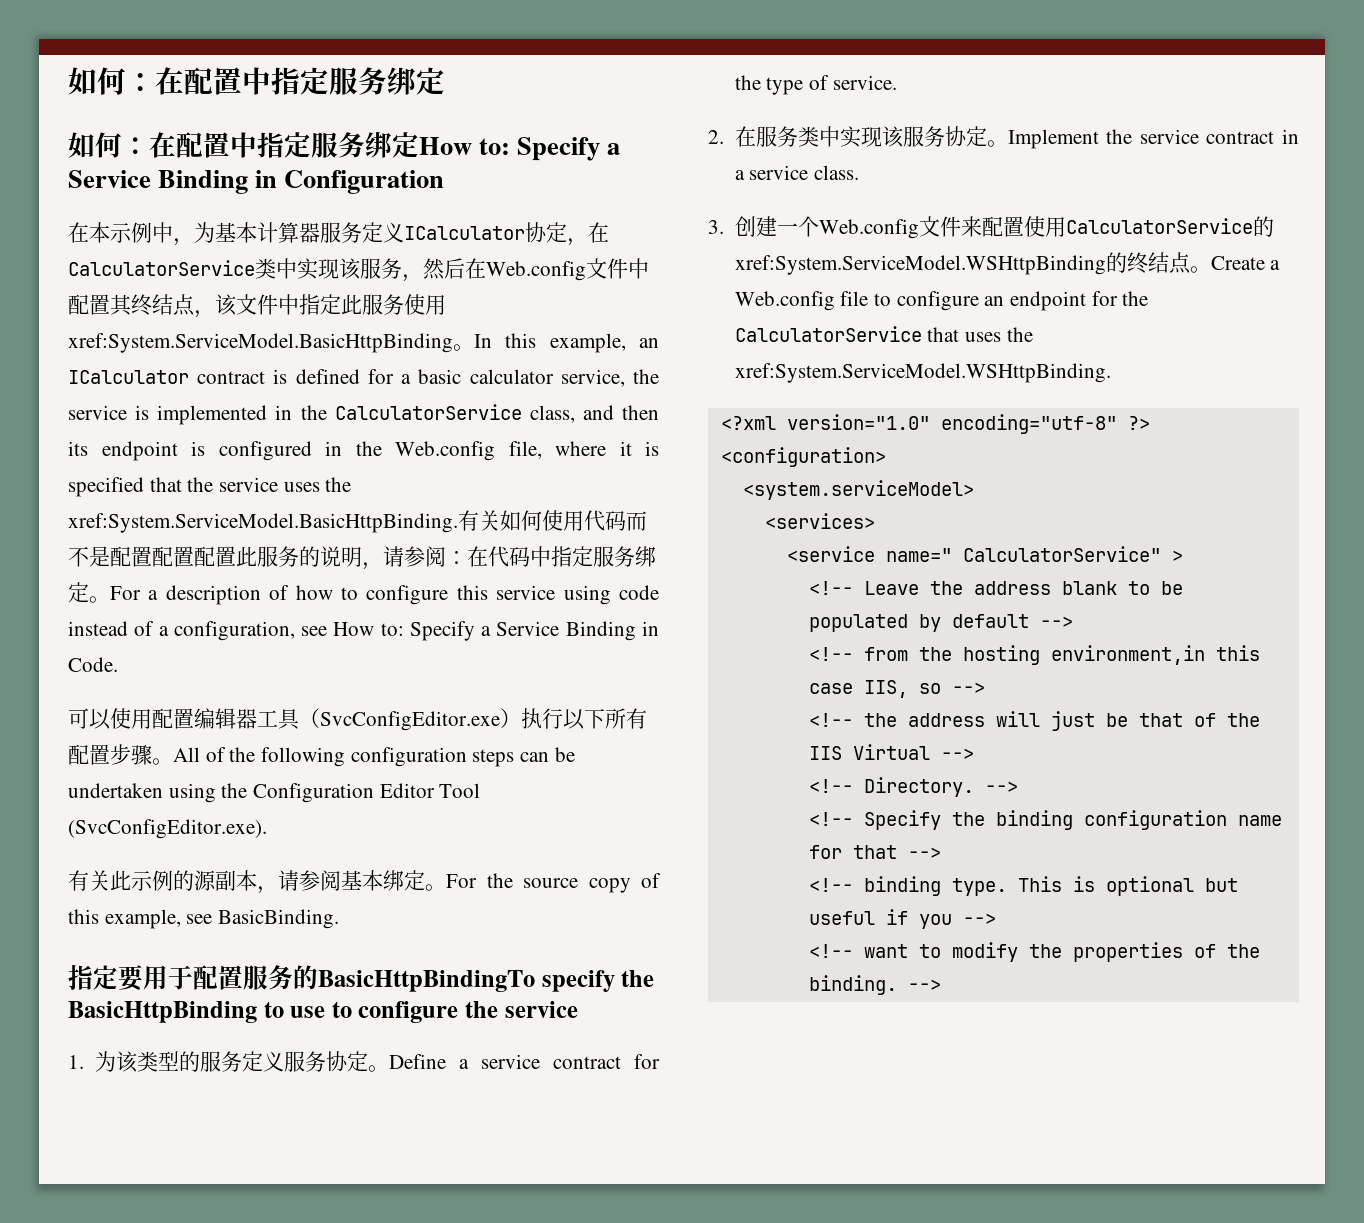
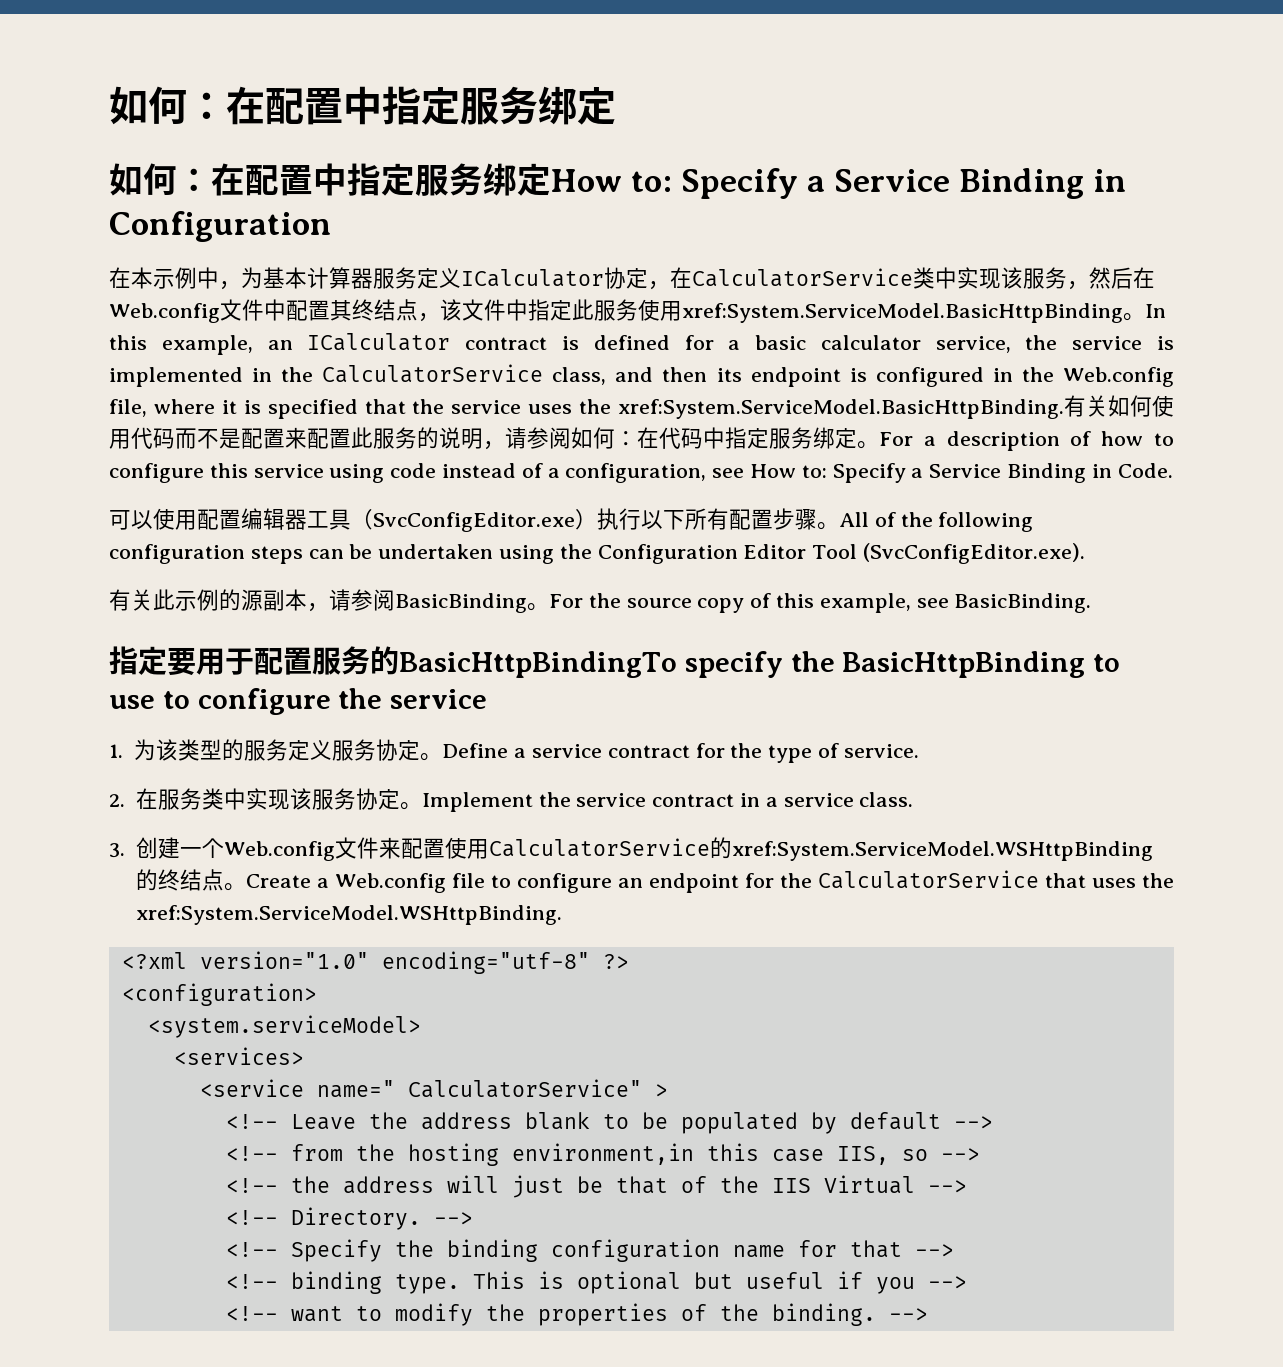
- In this example, an ICalculator contract is defined for a basic calculator service, the service is implemented in the CalculatorService class, and then its endpoint is configured in the Web.config file, where it is specified that the service uses the xref:System.ServiceModel.BasicHttpBinding.有关如何使用代码而不是配置配置配置此服务的说明，请参阅：在代码中指定服务绑定。
+ In this example, an ICalculator contract is defined for a basic calculator service, the service is implemented in the CalculatorService class, and then its endpoint is configured in the Web.config file, where it is specified that the service uses the xref:System.ServiceModel.BasicHttpBinding.有关如何使用代码而不是配置来配置此服务的说明，请参阅如何：在代码中指定服务绑定。
- 有关此示例的源副本，请参阅基本绑定。
+ 有关此示例的源副本，请参阅BasicBinding。

